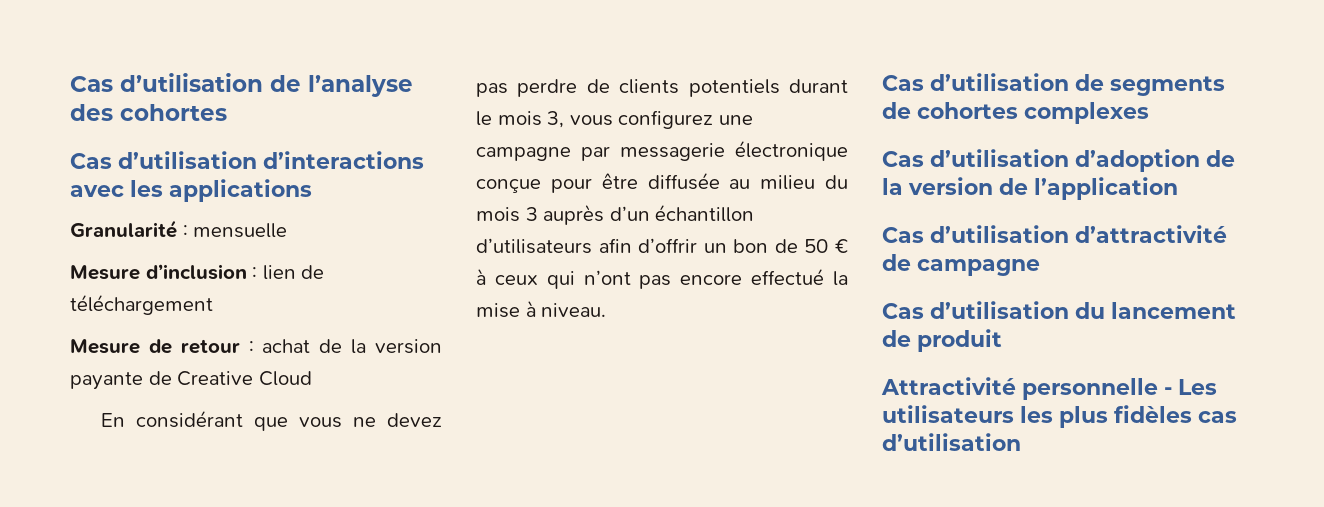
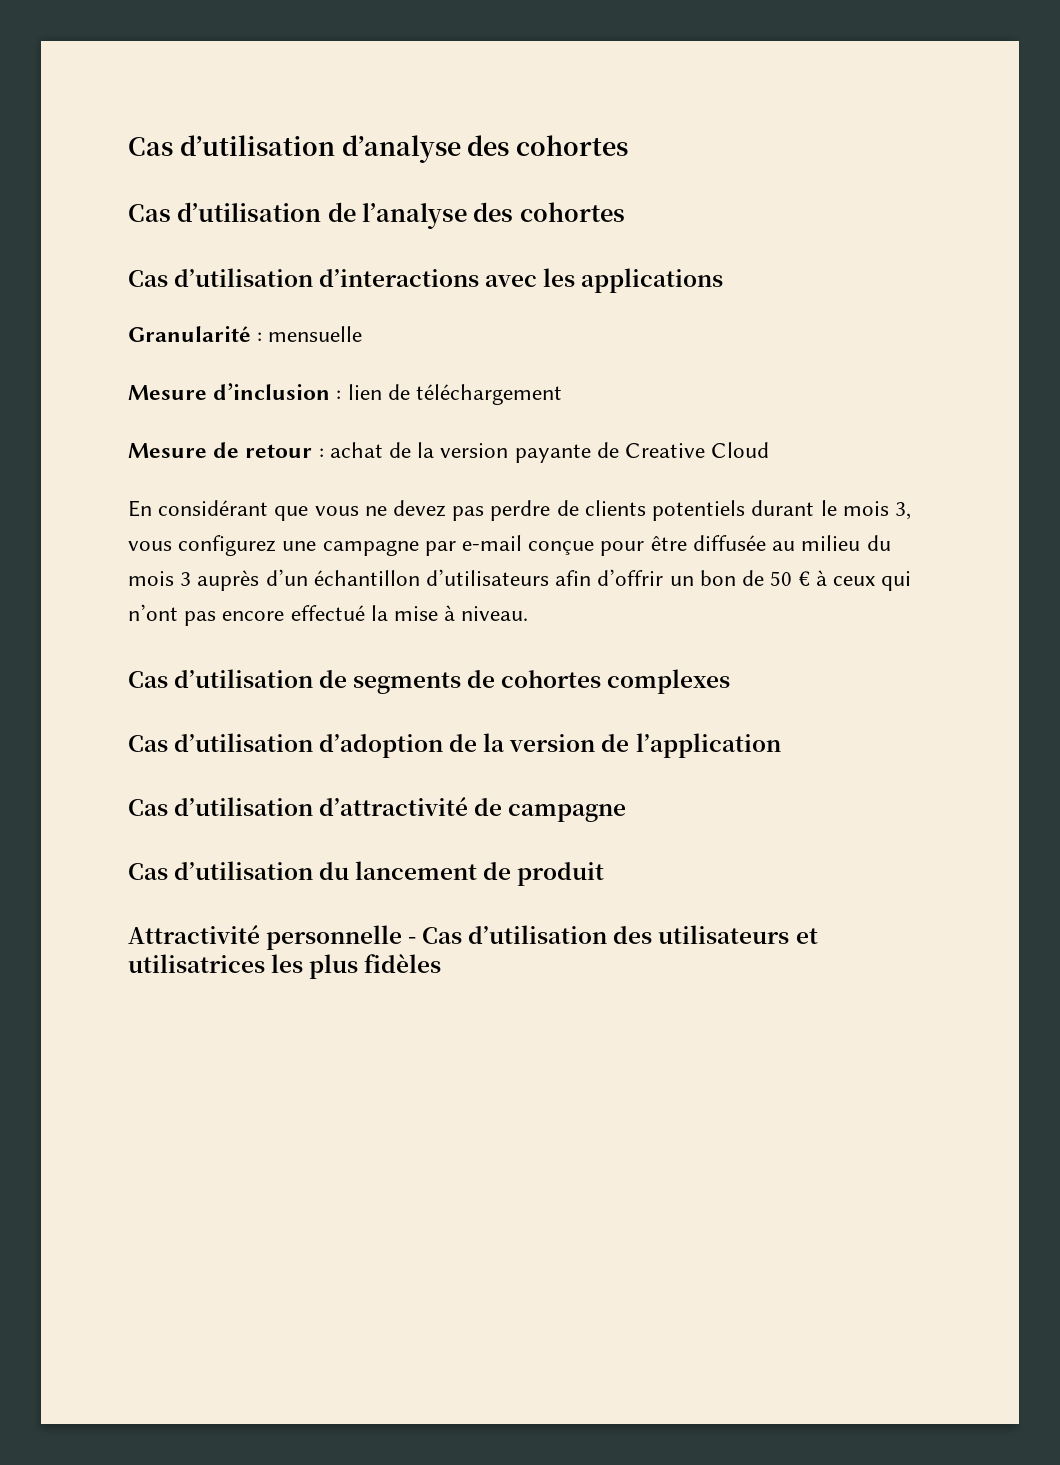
+ Cas d’utilisation d’analyse des cohortes
- En considérant que vous ne devez pas perdre de clients potentiels durant le mois 3, vous configurez une campagne par messagerie électronique conçue pour être diffusée au milieu du mois 3 auprès d’un échantillon d’utilisateurs afin d’offrir un bon de 50 € à ceux qui n’ont pas encore effectué la mise à niveau.
+ En considérant que vous ne devez pas perdre de clients potentiels durant le mois 3, vous configurez une campagne par e-mail conçue pour être diffusée au milieu du mois 3 auprès d’un échantillon d’utilisateurs afin d’offrir un bon de 50 € à ceux qui n’ont pas encore effectué la mise à niveau.
- Attractivité personnelle - Les utilisateurs les plus fidèles cas d’utilisation
+ Attractivité personnelle - Cas d’utilisation des utilisateurs et utilisatrices les plus fidèles

